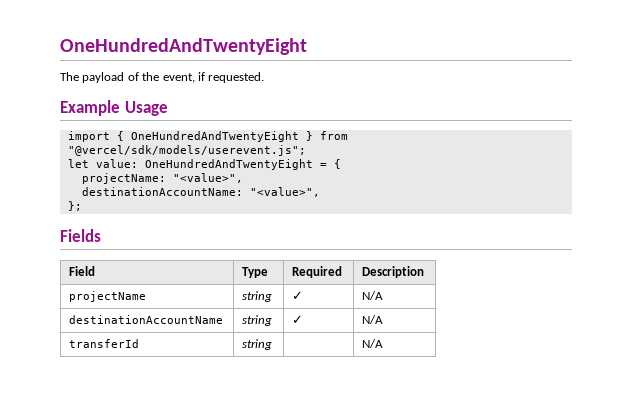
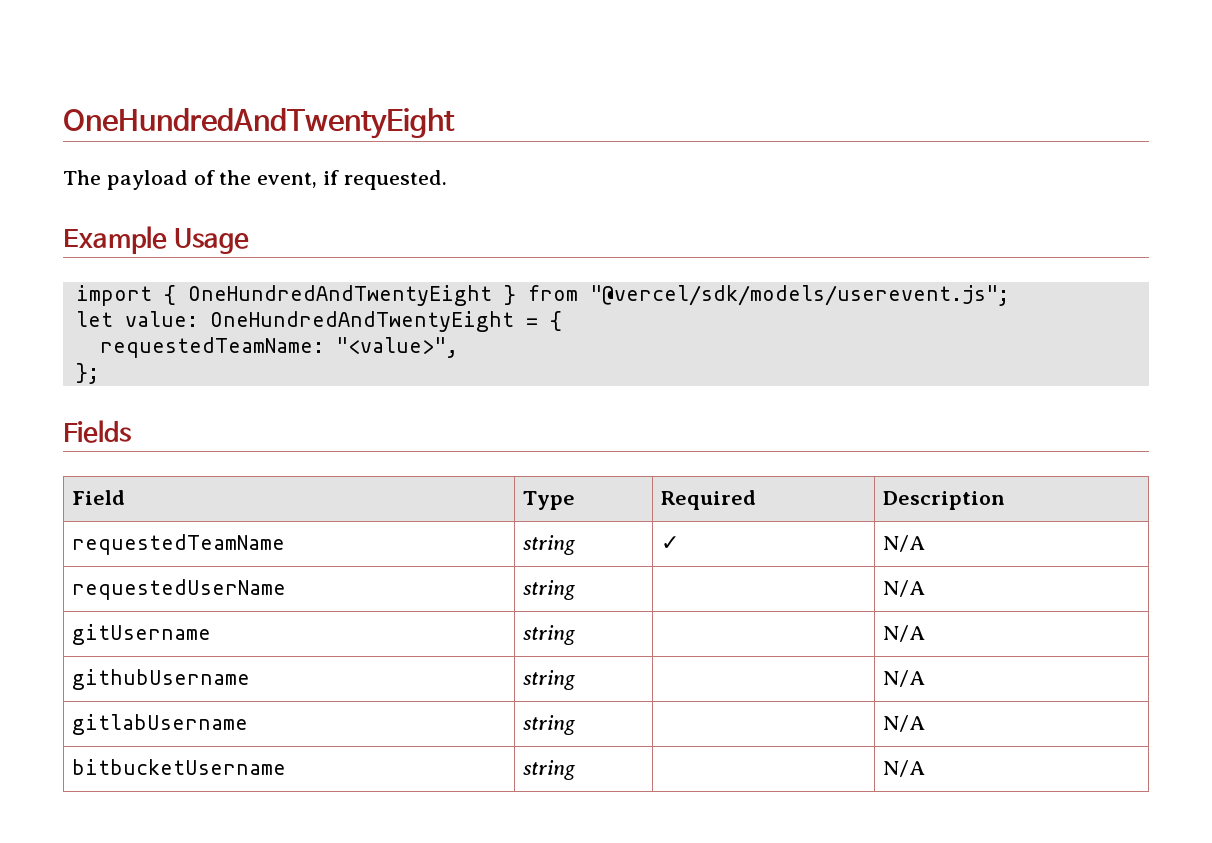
- projectName: "<value>",
- destinationAccountName: "<value>",
+ requestedTeamName: "<value>",
- projectName | string | ✓ | N/A
- destinationAccountName | string | ✓ | N/A
- transferId | string | | N/A
+ requestedTeamName | string | ✓ | N/A
+ requestedUserName | string | | N/A
+ gitUsername | string | | N/A
+ githubUsername | string | | N/A
+ gitlabUsername | string | | N/A
+ bitbucketUsername | string | | N/A

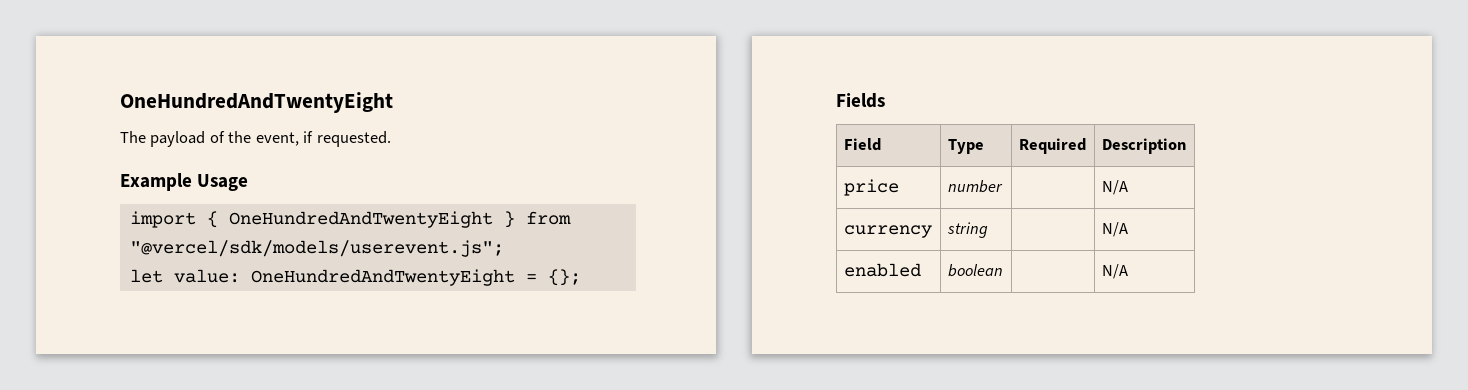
- let value: OneHundredAndTwentyEight = {
- requestedTeamName: "<value>",
- };
+ let value: OneHundredAndTwentyEight = {};
- requestedTeamName | string | ✓ | N/A
- requestedUserName | string | | N/A
- gitUsername | string | | N/A
- githubUsername | string | | N/A
- gitlabUsername | string | | N/A
- bitbucketUsername | string | | N/A
+ price | number | | N/A
+ currency | string | | N/A
+ enabled | boolean | | N/A

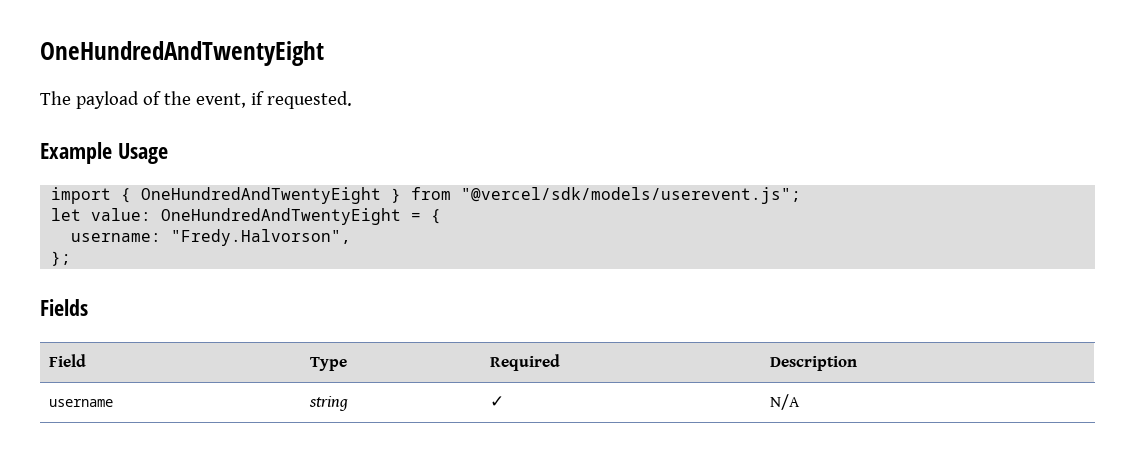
- let value: OneHundredAndTwentyEight = {};
+ let value: OneHundredAndTwentyEight = {
+ username: "Fredy.Halvorson",
+ };
- price | number | | N/A
- currency | string | | N/A
- enabled | boolean | | N/A
+ username | string | ✓ | N/A

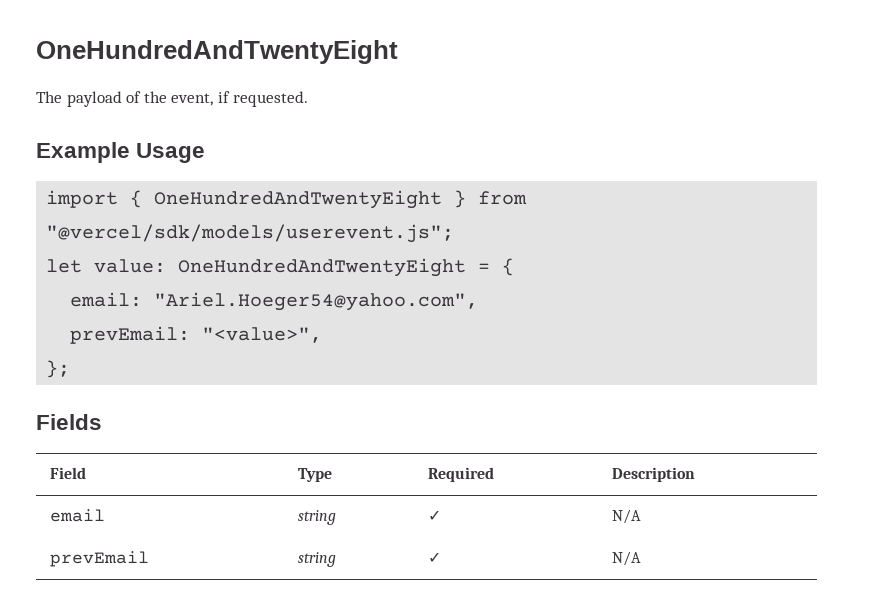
- username: "Fredy.Halvorson",
+ email: "Ariel.Hoeger54@yahoo.com",
+ prevEmail: "<value>",
- username | string | ✓ | N/A
+ email | string | ✓ | N/A
+ prevEmail | string | ✓ | N/A

